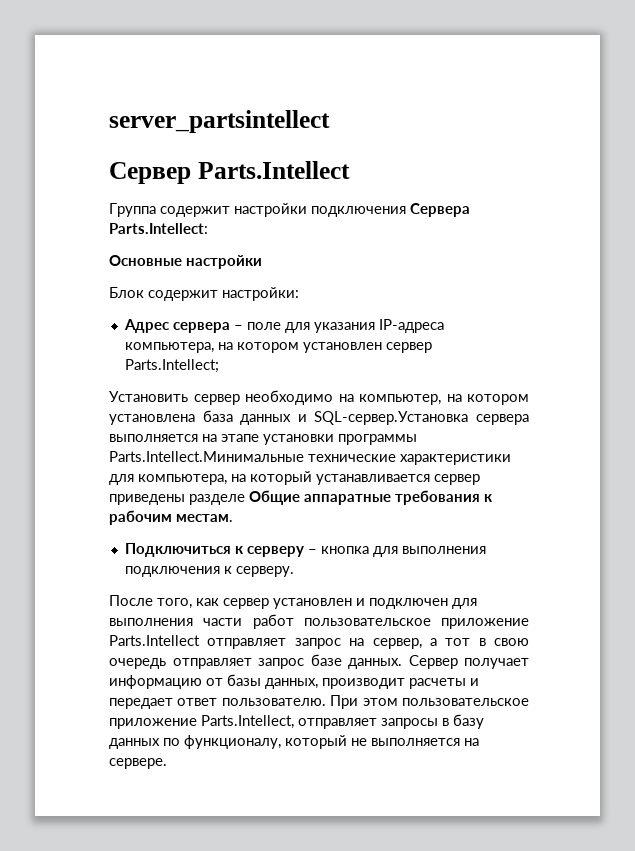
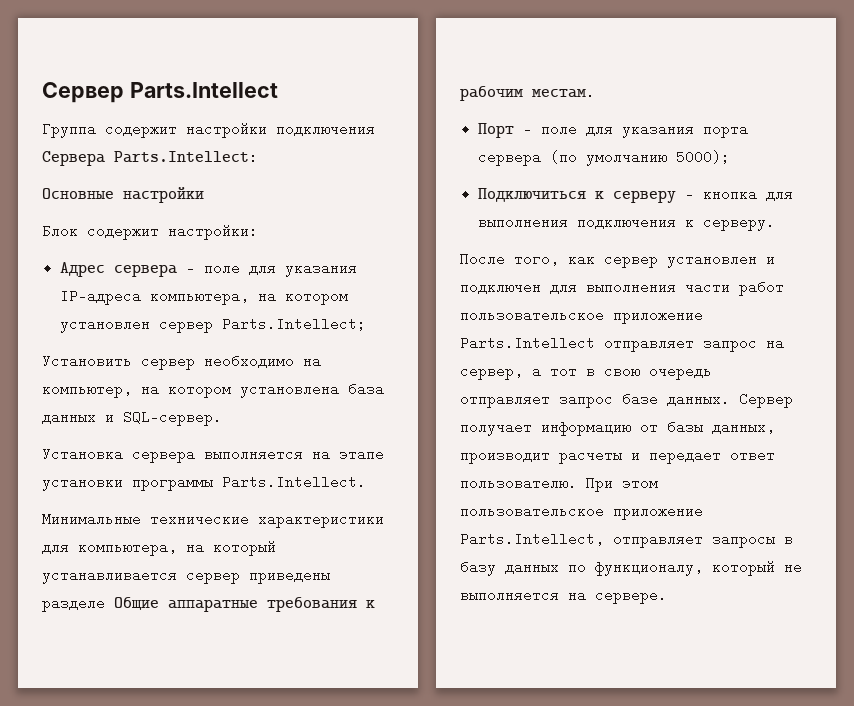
- server_partsintellect
- Установить сервер необходимо на компьютер, на котором установлена база данных и SQL-сервер.Установка сервера выполняется на этапе установки программы Parts.Intellect.Минимальные технические характеристики для компьютера, на который устанавливается сервер приведены разделе Общие аппаратные требования к рабочим местам.
+ Установить сервер необходимо на компьютер, на котором установлена база данных и SQL-сервер.
+ Установка сервера выполняется на этапе установки программы Parts.Intellect.
+ Минимальные технические характеристики для компьютера, на который устанавливается сервер приведены разделе Общие аппаратные требования к рабочим местам.
+ Порт – поле для указания порта сервера (по умолчанию 5000);

